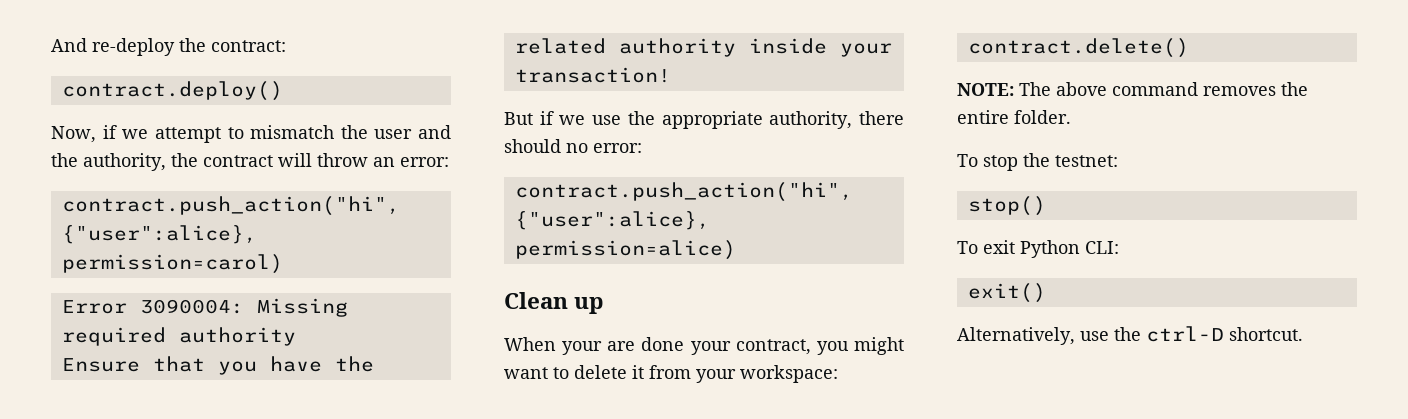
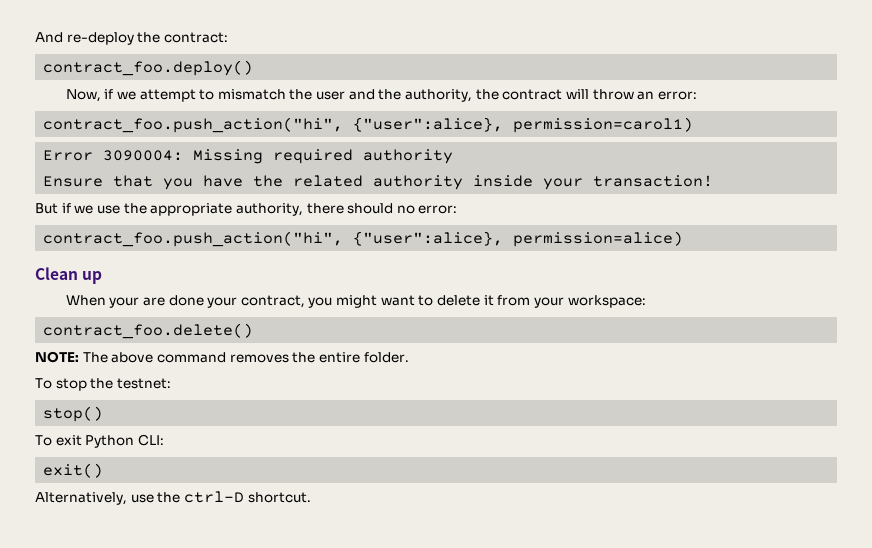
- contract.deploy()
+ contract_foo.deploy()
- contract.push_action("hi", {"user":alice}, permission=carol)
+ contract_foo.push_action("hi", {"user":alice}, permission=carol1)
- contract.push_action("hi", {"user":alice}, permission=alice)
+ contract_foo.push_action("hi", {"user":alice}, permission=alice)
- contract.delete()
+ contract_foo.delete()

